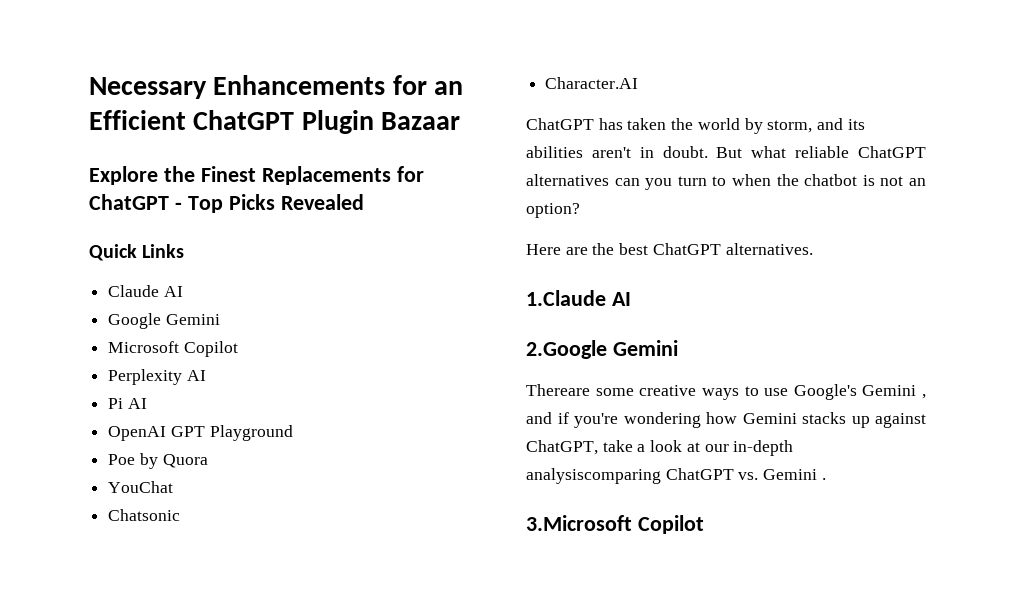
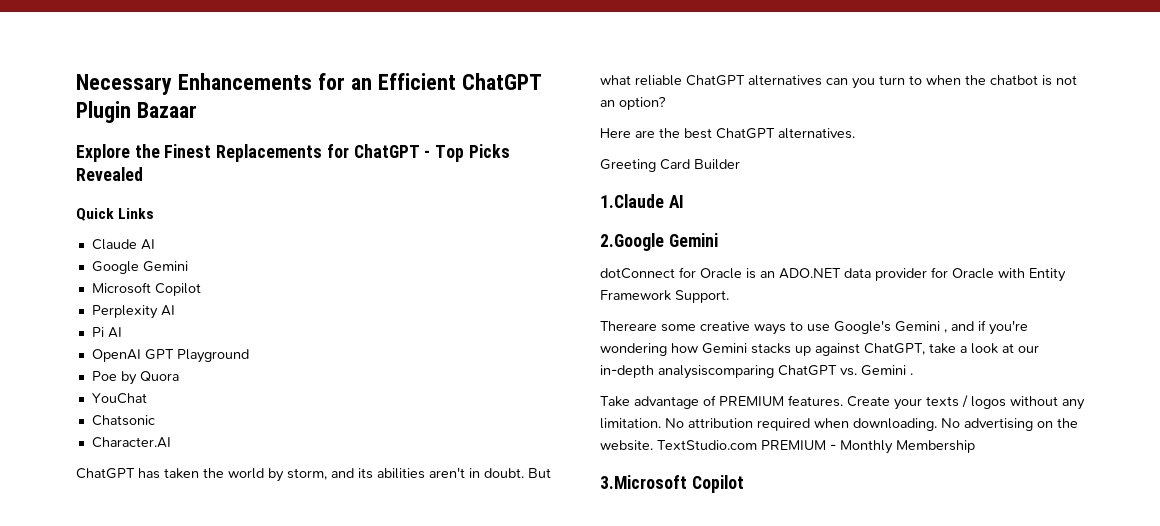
+ Greeting Card Builder
+ dotConnect for Oracle is an ADO.NET data provider for Oracle with Entity Framework Support.
+ Take advantage of PREMIUM features. Create your texts / logos without any limitation. No attribution required when downloading. No advertising on the website. TextStudio.com PREMIUM - Monthly Membership

